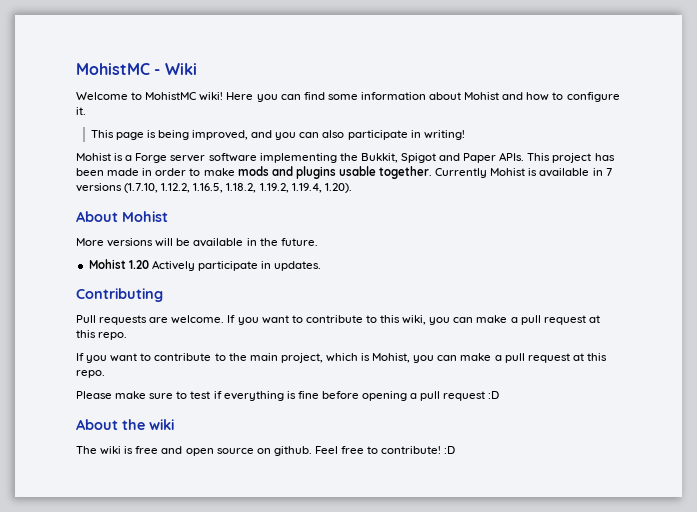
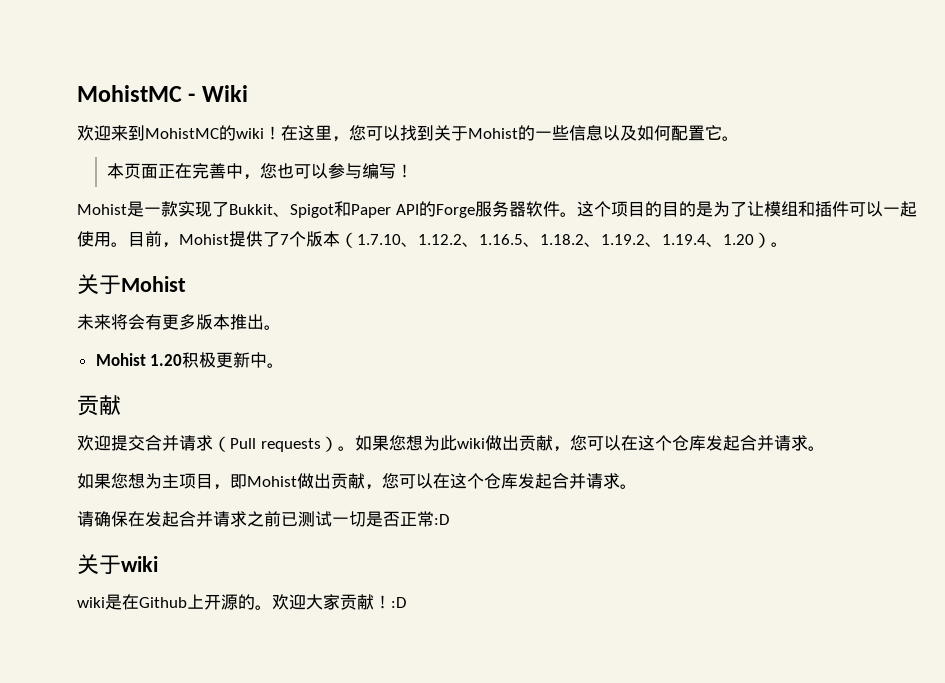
- Welcome to MohistMC wiki! Here you can find some information about Mohist and how to configure it.
- This page is being improved, and you can also participate in writing!
- Mohist is a Forge server software implementing the Bukkit, Spigot and Paper APIs. This project has been made in order to make mods and plugins usable together. Currently Mohist is available in 7 versions (1.7.10, 1.12.2, 1.16.5, 1.18.2, 1.19.2, 1.19.4, 1.20).
- About Mohist
- More versions will be available in the future.
- Mohist 1.20 Actively participate in updates.
- Contributing
- Pull requests are welcome. If you want to contribute to this wiki, you can make a pull request at this repo.
- If you want to contribute to the main project, which is Mohist, you can make a pull request at this repo.
- Please make sure to test if everything is fine before opening a pull request :D
+ 欢迎来到MohistMC的wiki！在这里，您可以找到关于Mohist的一些信息以及如何配置它。
+ 本页面正在完善中，您也可以参与编写！
+ Mohist是一款实现了Bukkit、Spigot和Paper API的Forge服务器软件。这个项目的目的是为了让模组和插件可以一起使用。目前，Mohist提供了7个版本（1.7.10、1.12.2、1.16.5、1.18.2、1.19.2、1.19.4、1.20）。
+ 关于Mohist
+ 未来将会有更多版本推出。
+ Mohist 1.20积极更新中。
+ 贡献
+ 欢迎提交合并请求（Pull requests）。如果您想为此wiki做出贡献，您可以在这个仓库发起合并请求。
+ 如果您想为主项目，即Mohist做出贡献，您可以在这个仓库发起合并请求。
+ 请确保在发起合并请求之前已测试一切是否正常:D
- About the wiki
+ 关于wiki
- The wiki is free and open source on github. Feel free to contribute! :D
+ wiki是在Github上开源的。欢迎大家贡献！:D

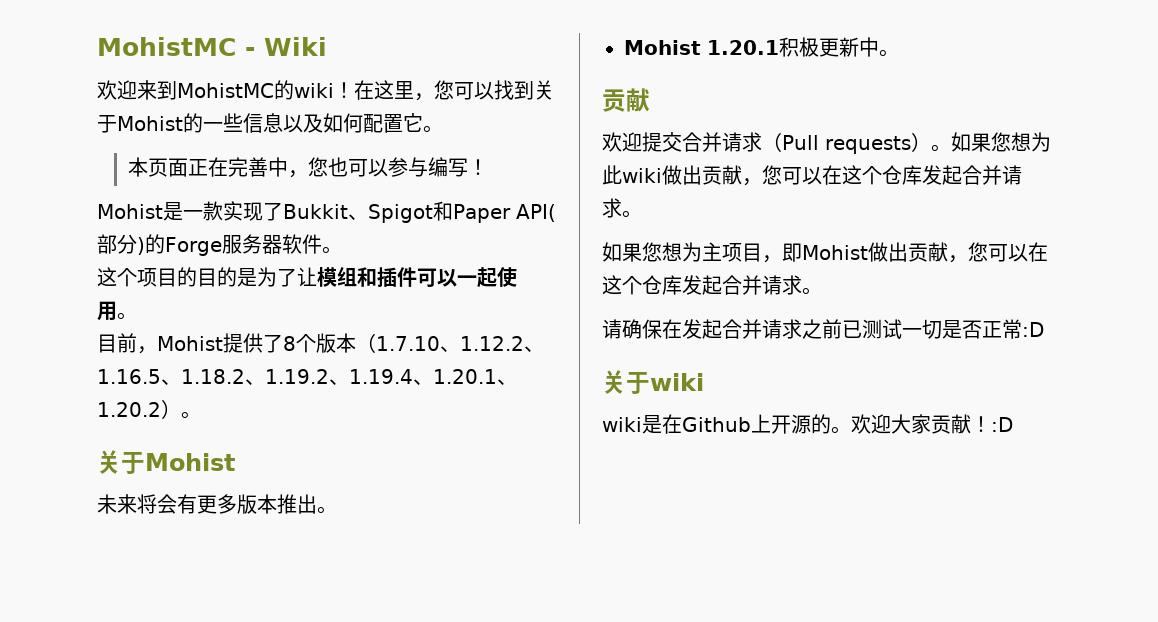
- Mohist是一款实现了Bukkit、Spigot和Paper API的Forge服务器软件。这个项目的目的是为了让模组和插件可以一起使用。目前，Mohist提供了7个版本（1.7.10、1.12.2、1.16.5、1.18.2、1.19.2、1.19.4、1.20）。
+ Mohist是一款实现了Bukkit、Spigot和Paper API(部分)的Forge服务器软件。
+ 这个项目的目的是为了让模组和插件可以一起使用。
+ 目前，Mohist提供了8个版本（1.7.10、1.12.2、1.16.5、1.18.2、1.19.2、1.19.4、1.20.1、1.20.2）。
- Mohist 1.20积极更新中。
+ Mohist 1.20.1积极更新中。

